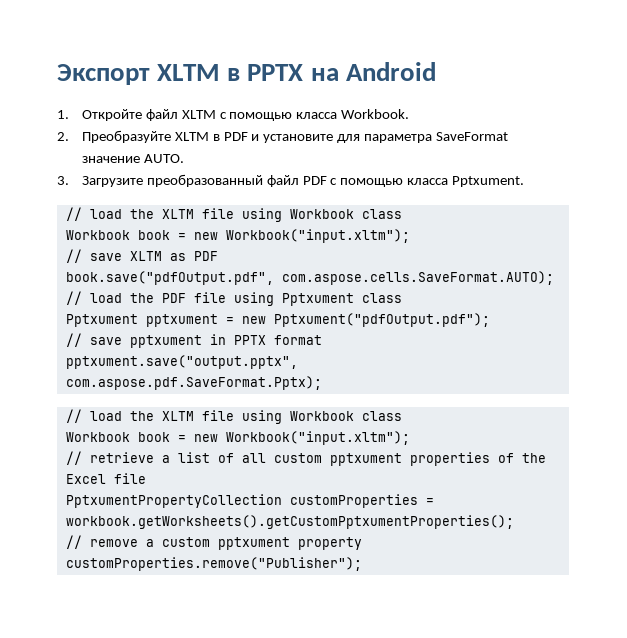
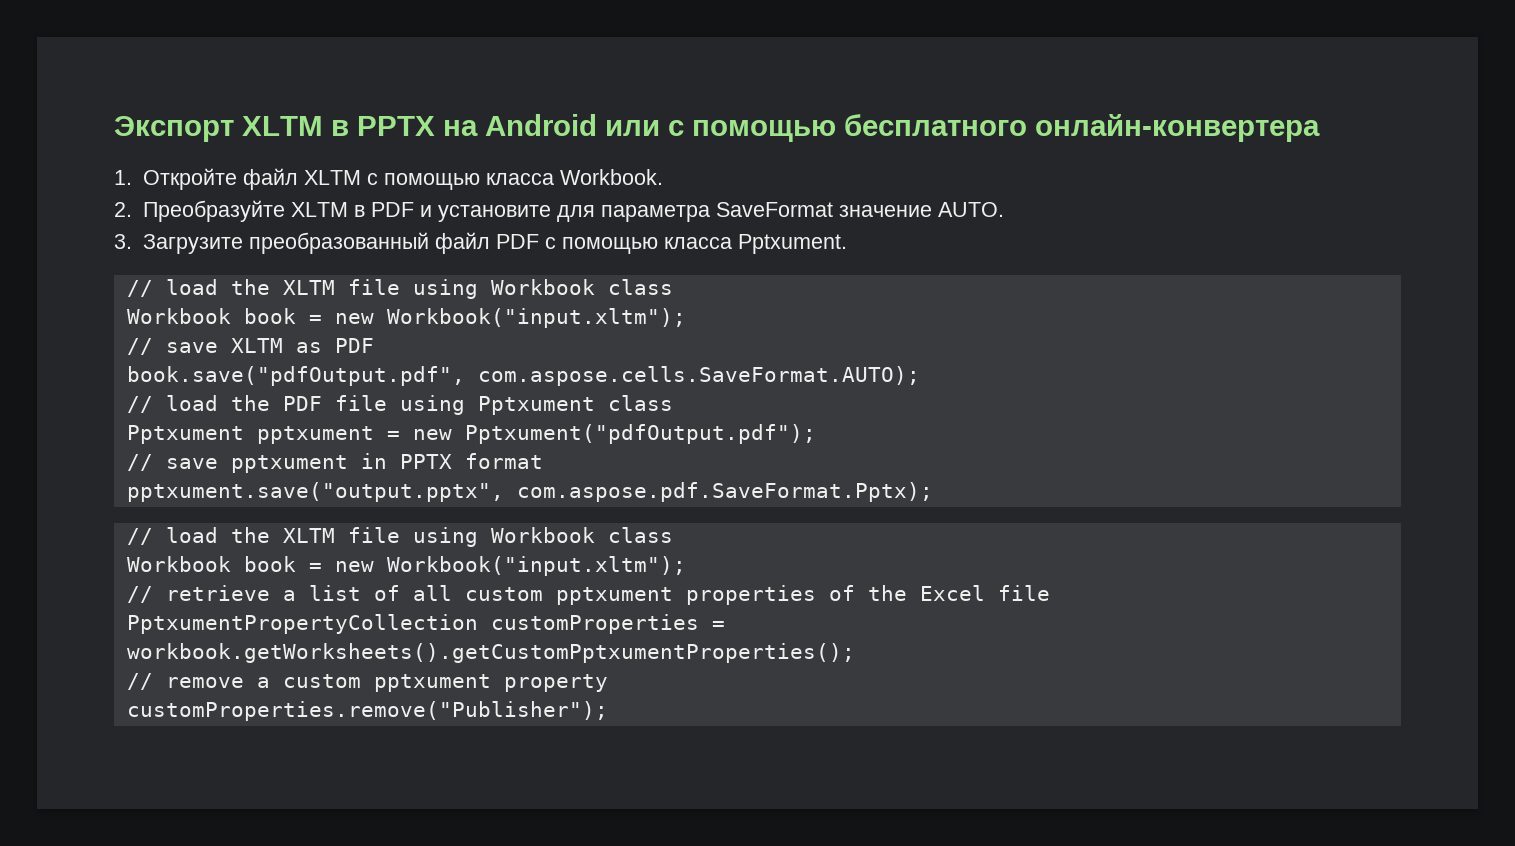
- Экспорт XLTM в PPTX на Android
+ Экспорт XLTM в PPTX на Android или с помощью бесплатного онлайн-конвертера

